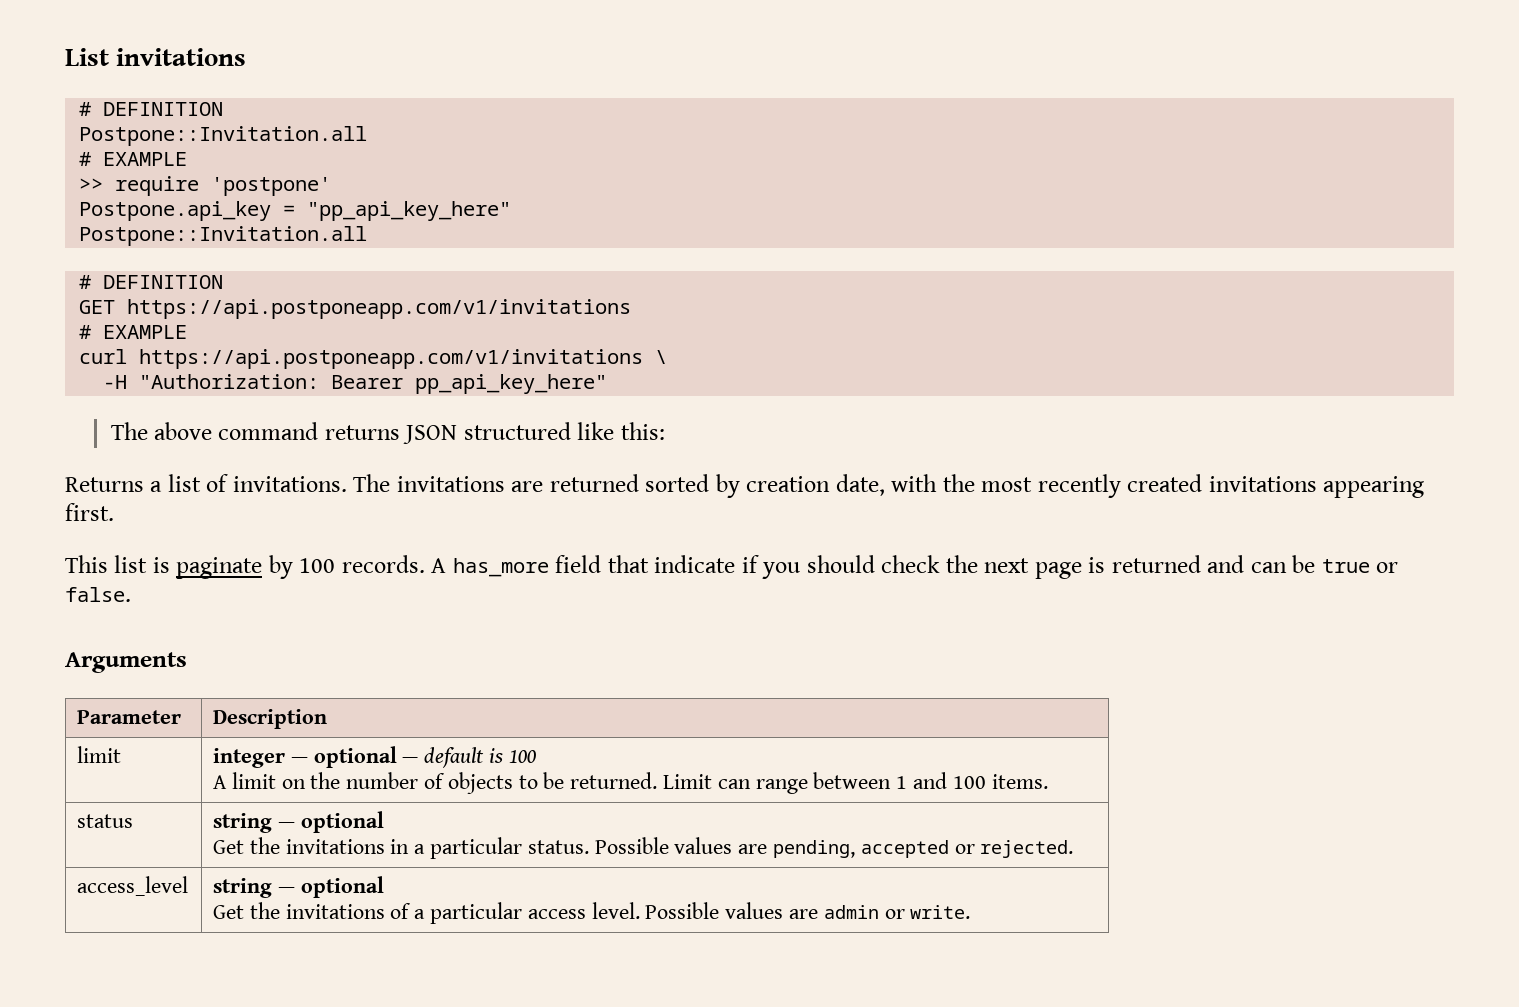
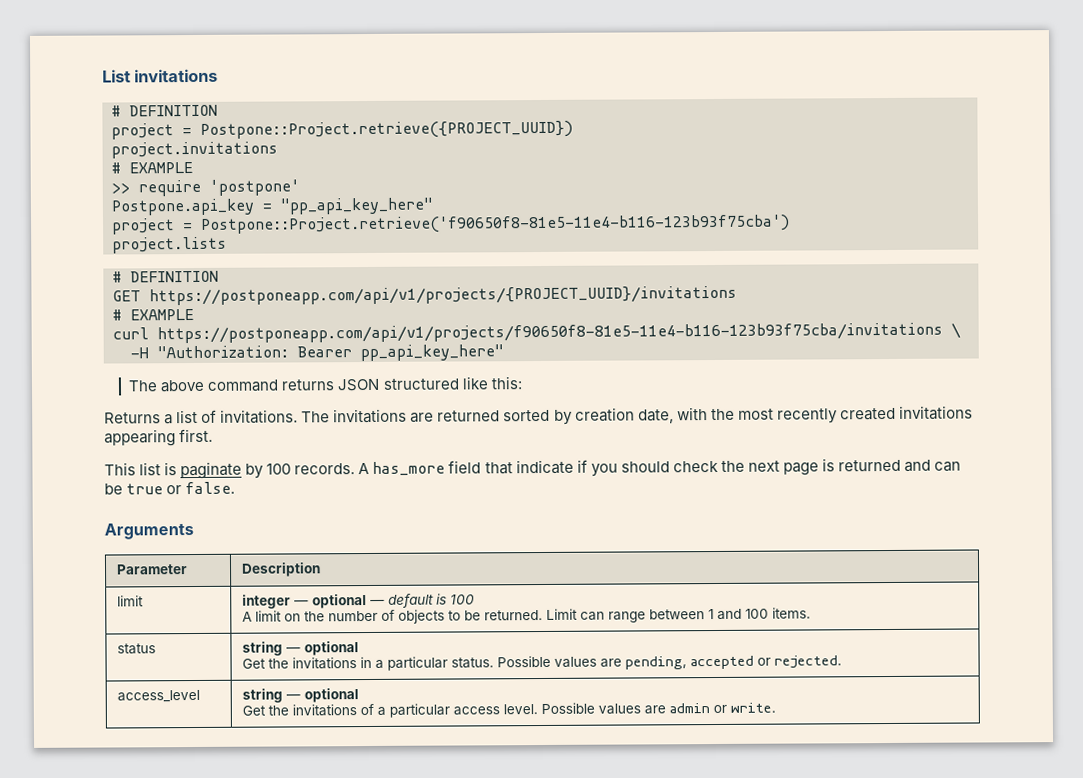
  List invitations
  # DEFINITION
- Postpone::Invitation.all
+ project = Postpone::Project.retrieve({PROJECT_UUID})
+ project.invitations
  Postpone.api_key = "pp_api_key_here"
- Postpone::Invitation.all
+ project = Postpone::Project.retrieve('f90650f8-81e5-11e4-b116-123b93f75cba')
+ project.lists
- GET https://api.postponeapp.com/v1/invitations
+ GET https://postponeapp.com/api/v1/projects/{PROJECT_UUID}/invitations
- curl https://api.postponeapp.com/v1/invitations \
+ curl https://postponeapp.com/api/v1/projects/f90650f8-81e5-11e4-b116-123b93f75cba/invitations \

